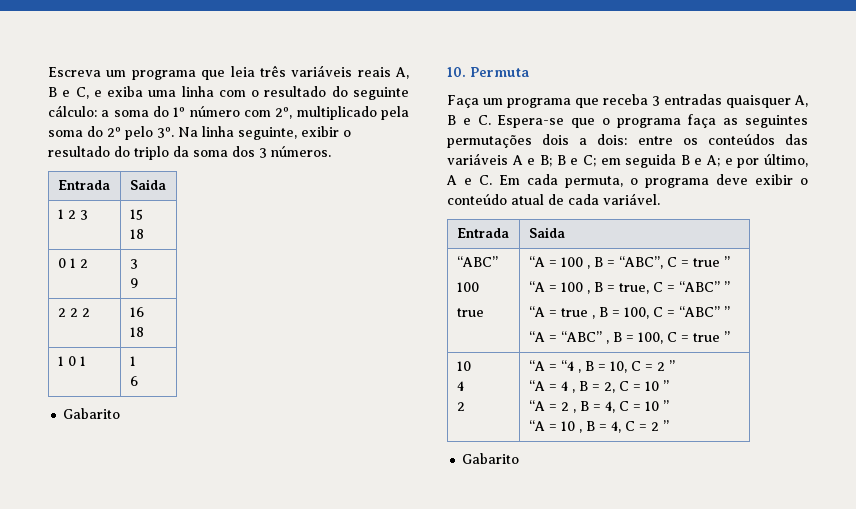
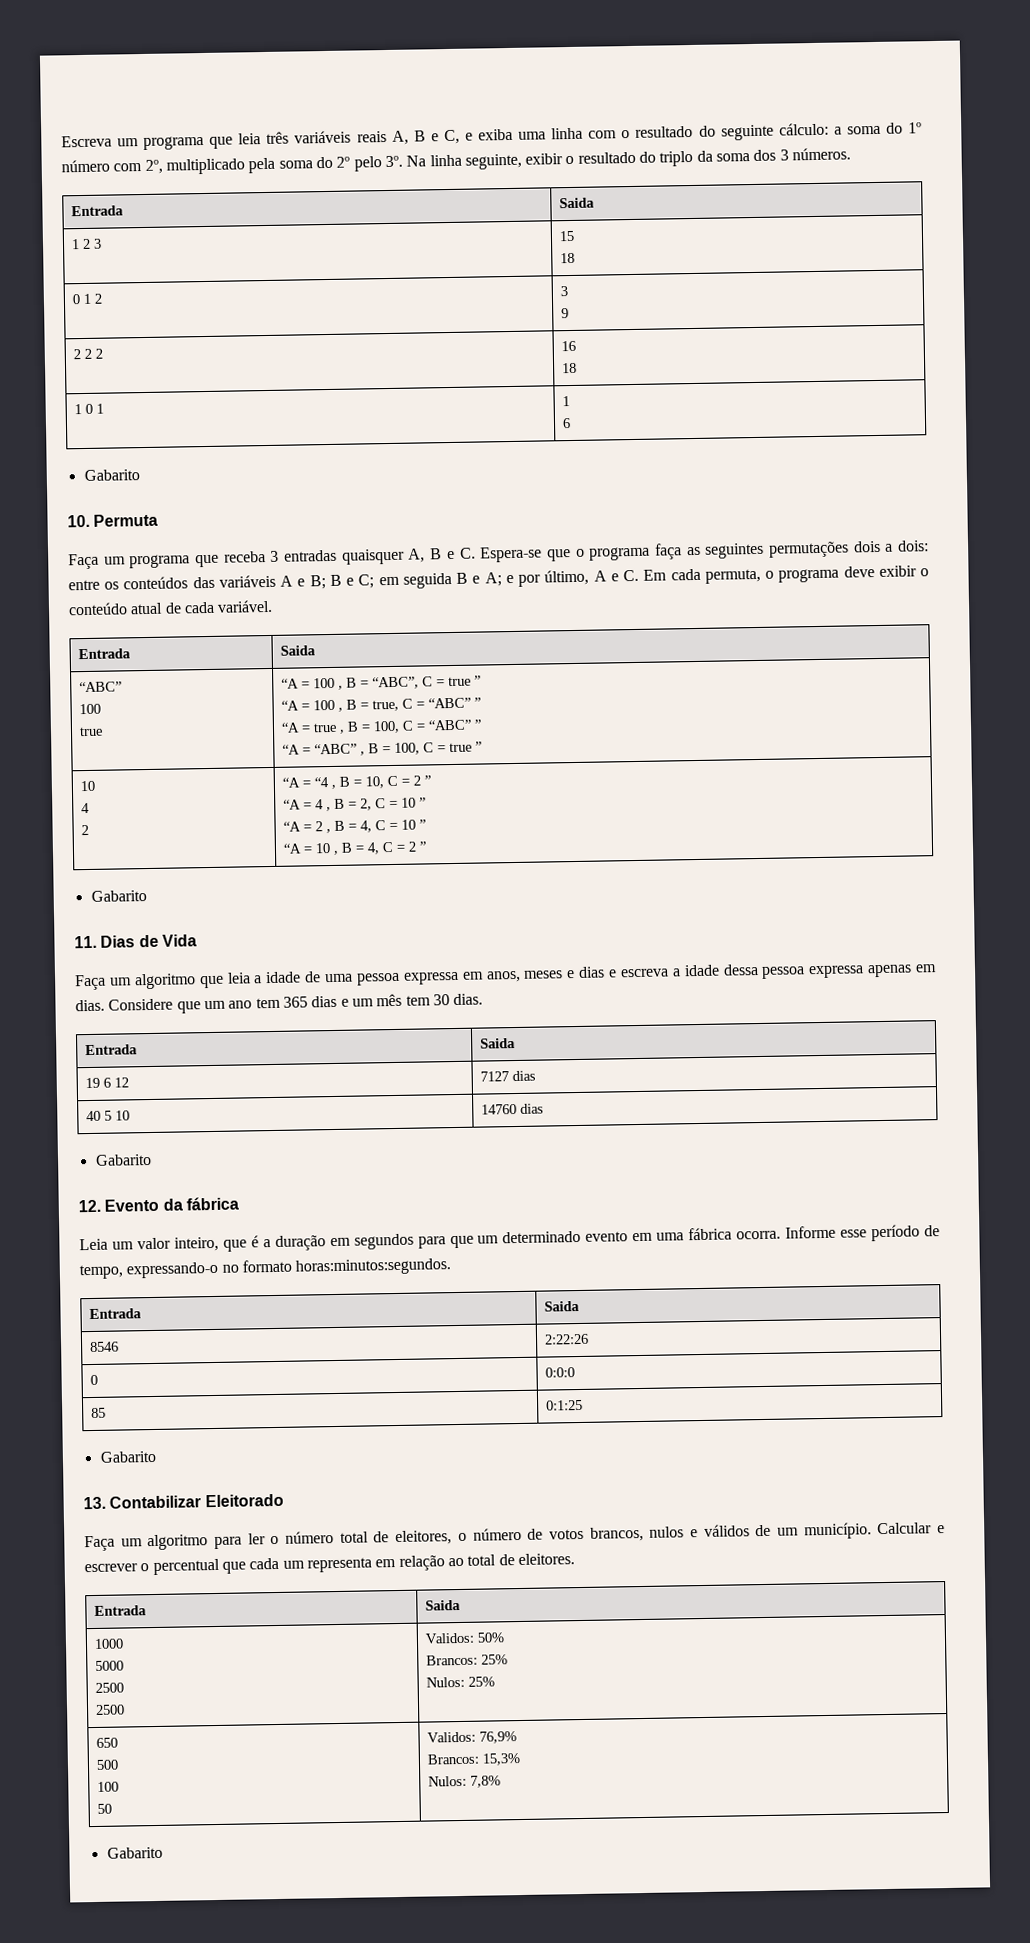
+ 11. Dias de Vida
+ Faça um algoritmo que leia a idade de uma pessoa expressa em anos, meses e dias e escreva a idade dessa pessoa expressa apenas em dias. Considere que um ano tem 365 dias e um mês tem 30 dias.
+ Entrada | Saida
+ 19 6 12 | 7127 dias
+ 40 5 10 | 14760 dias
+ Gabarito
+ 12. Evento da fábrica
+ Leia um valor inteiro, que é a duração em segundos para que um determinado evento em uma fábrica ocorra. Informe esse período de tempo, expressando-o no formato horas:minutos:segundos.
+ Entrada | Saida
+ 8546 | 2:22:26
+ 0 | 0:0:0
+ 85 | 0:1:25
+ Gabarito
+ 13. Contabilizar Eleitorado
+ Faça um algoritmo para ler o número total de eleitores, o número de votos brancos, nulos e válidos de um município. Calcular e escrever o percentual que cada um representa em relação ao total de eleitores.
+ Entrada | Saida
+ 1000
+ 5000
+ 2500
+ 2500 | Validos: 50%
+ Brancos: 25%
+ Nulos: 25%
+ 650
+ 500
+ 100
+ 50 | Validos: 76,9%
+ Brancos: 15,3%
+ Nulos: 7,8%
+ Gabarito

